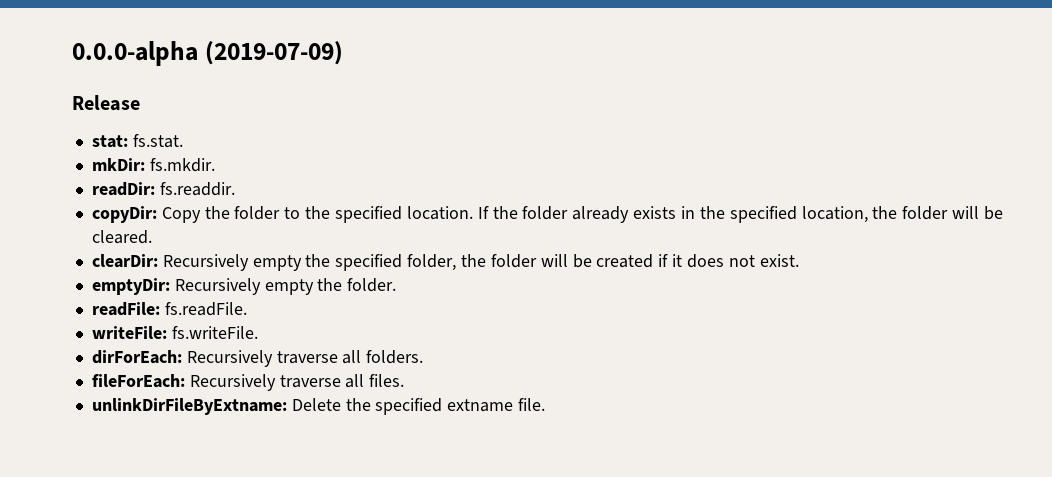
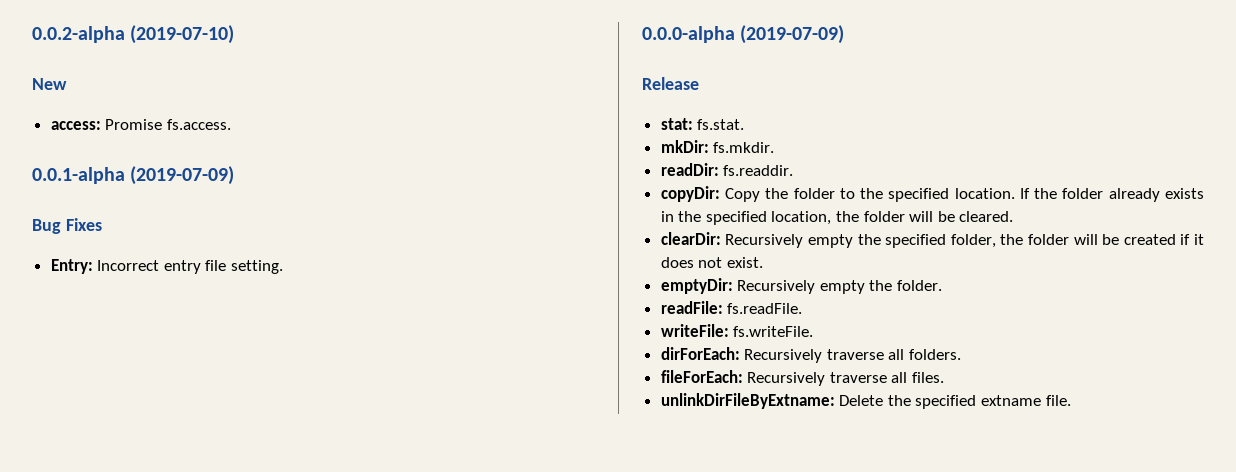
+ 0.0.2-alpha (2019-07-10)
+ New
+ access: Promise fs.access.
+ 0.0.1-alpha (2019-07-09)
+ Bug Fixes
+ Entry: Incorrect entry file setting.

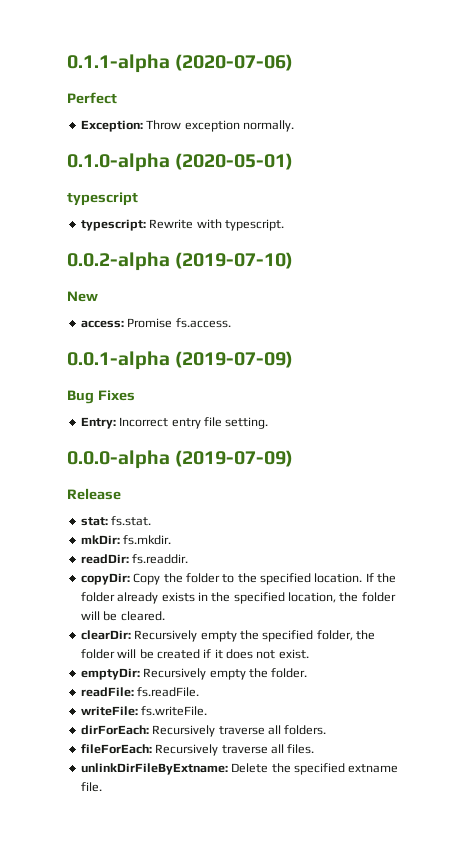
+ 0.1.1-alpha (2020-07-06)
+ Perfect
+ Exception: Throw exception normally.
+ 0.1.0-alpha (2020-05-01)
+ typescript
+ typescript: Rewrite with typescript.

